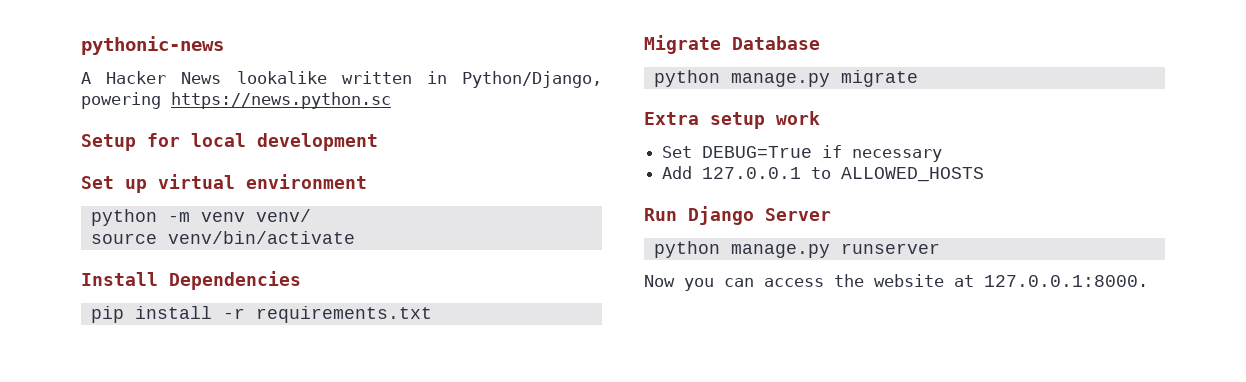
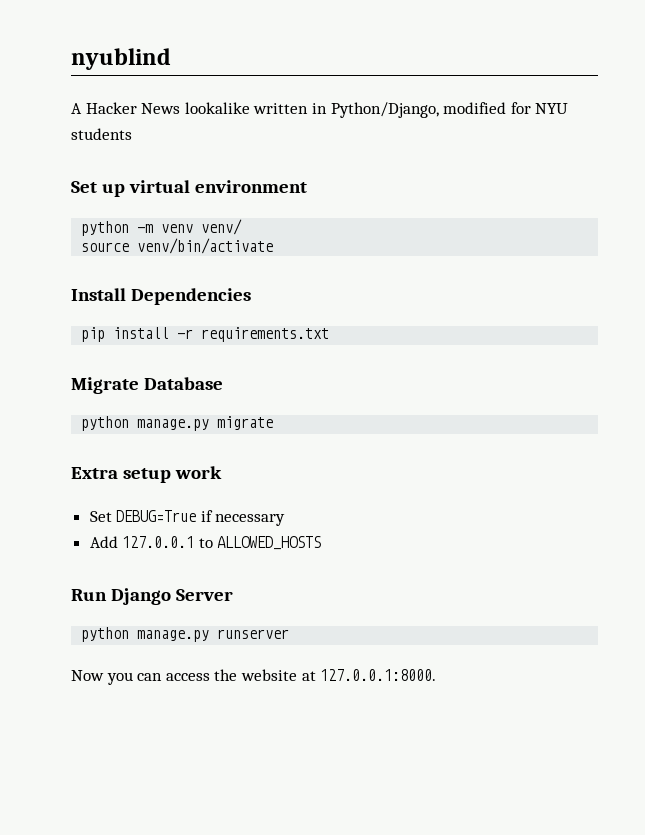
- pythonic-news
+ nyublind
- A Hacker News lookalike written in Python/Django, powering https://news.python.sc
- Setup for local development
+ A Hacker News lookalike written in Python/Django, modified for NYU students

